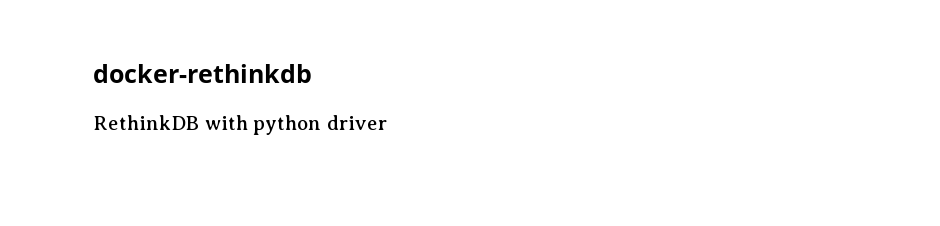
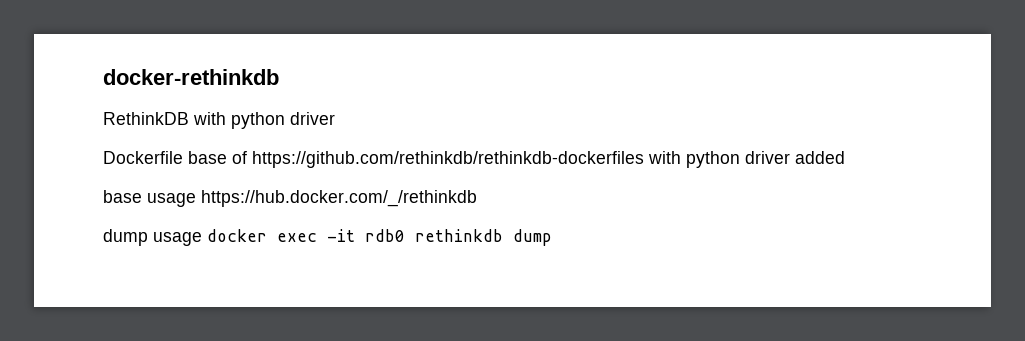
+ Dockerfile base of https://github.com/rethinkdb/rethinkdb-dockerfiles with python driver added
+ base usage https://hub.docker.com/_/rethinkdb
+ dump usage docker exec -it rdb0 rethinkdb dump

